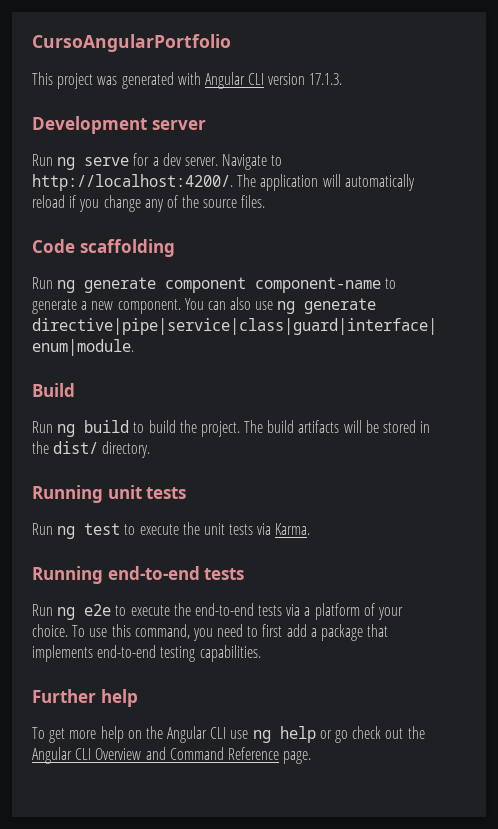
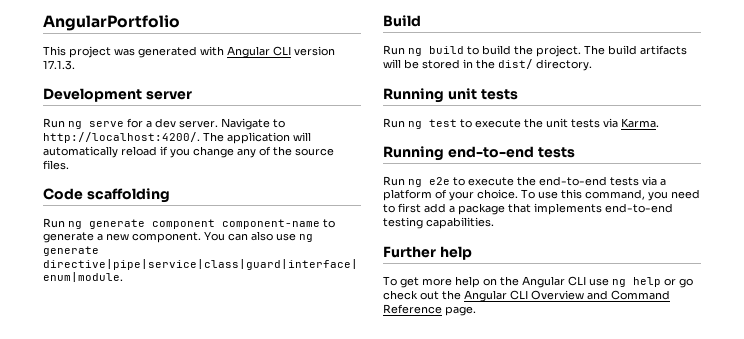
- CursoAngularPortfolio
+ AngularPortfolio

